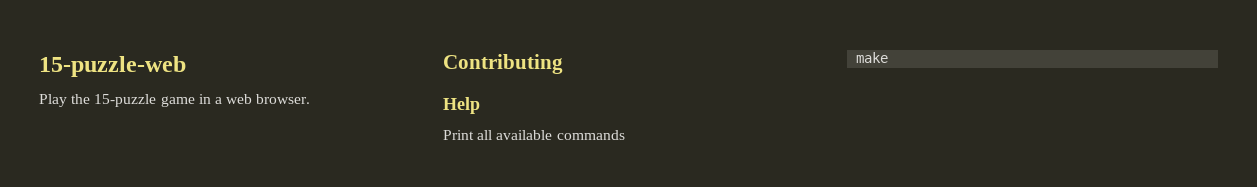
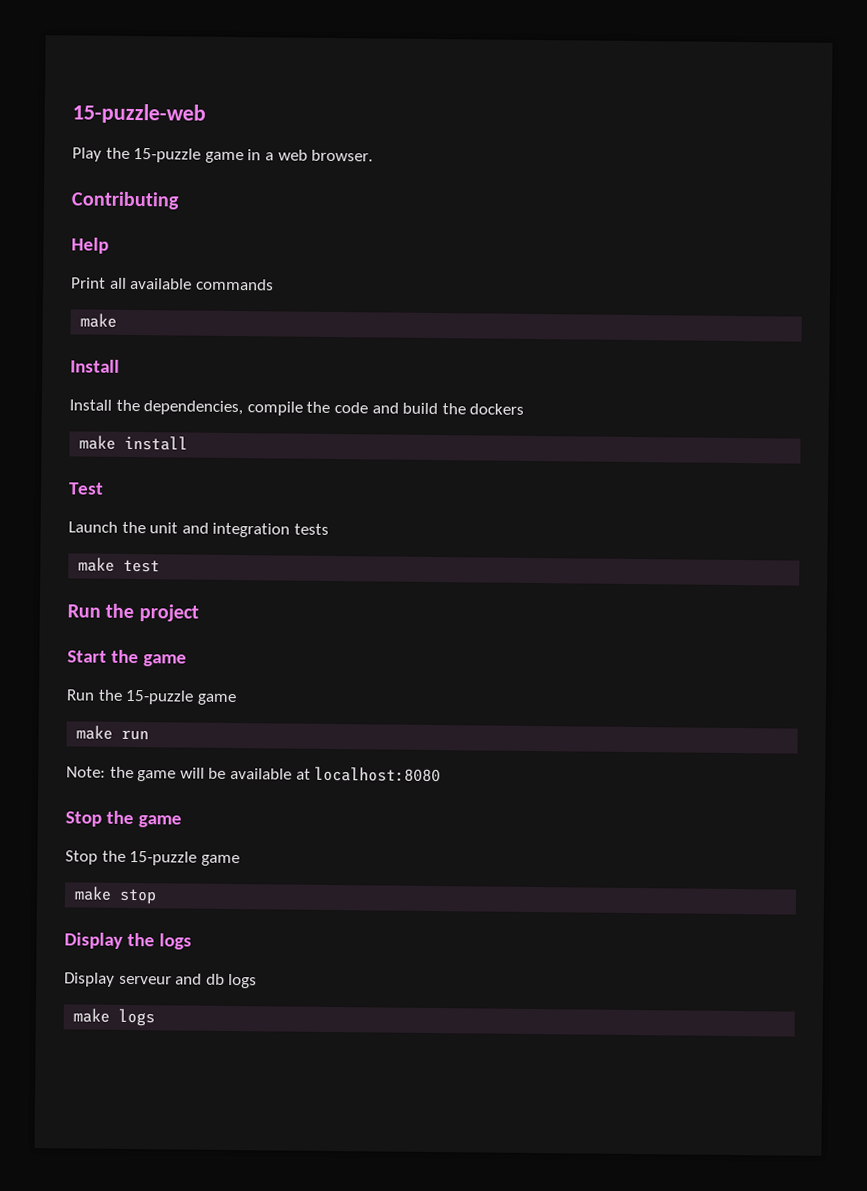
  Print all available commands
  make
+ Install
+ Install the dependencies, compile the code and build the dockers
+ make install
+ Test
+ Launch the unit and integration tests
+ make test
+ Run the project
+ Start the game
+ Run the 15-puzzle game
+ make run
+ Note: the game will be available at localhost:8080
+ Stop the game
+ Stop the 15-puzzle game
+ make stop
+ Display the logs
+ Display serveur and db logs
+ make logs

